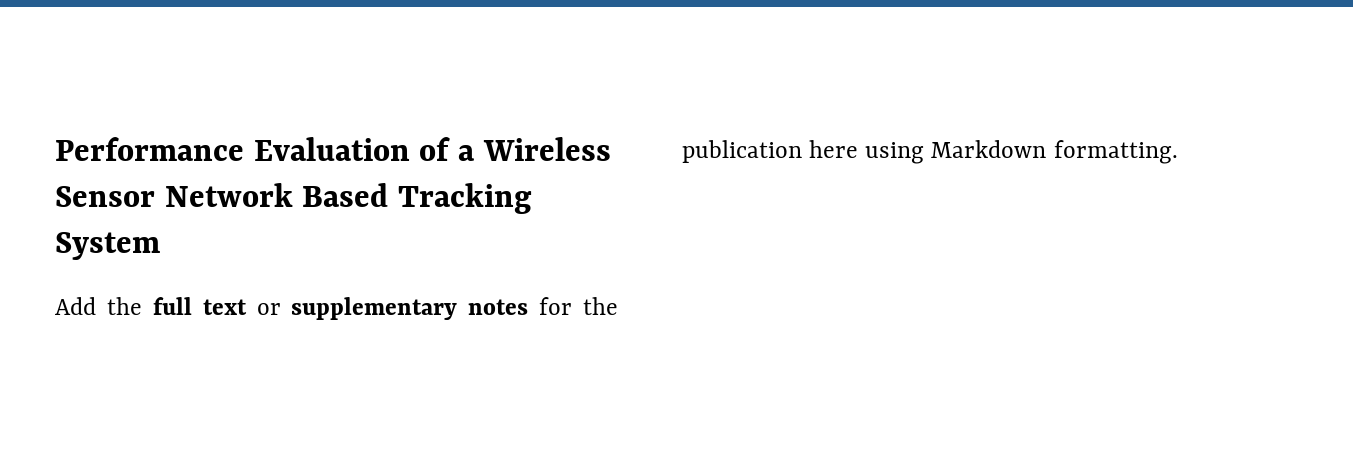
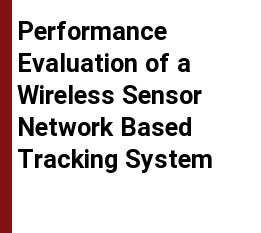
- Add the full text or supplementary notes for the publication here using Markdown formatting.

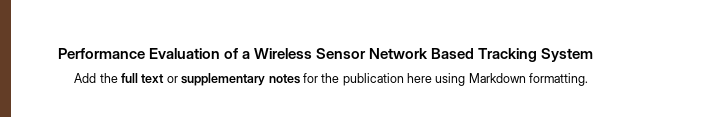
+ Add the full text or supplementary notes for the publication here using Markdown formatting.

